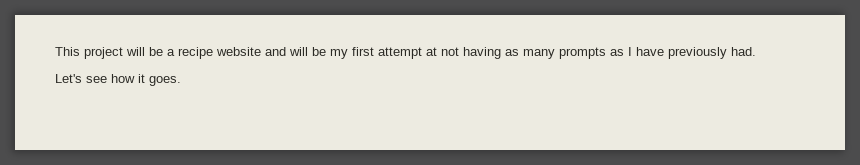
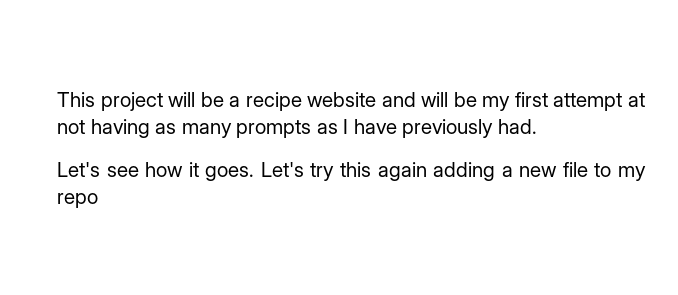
+ Let's try this again adding a new file to my repo

